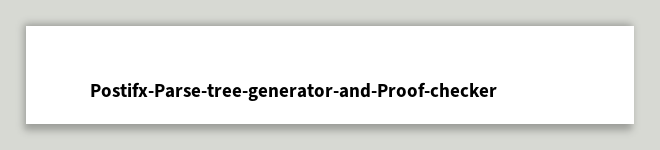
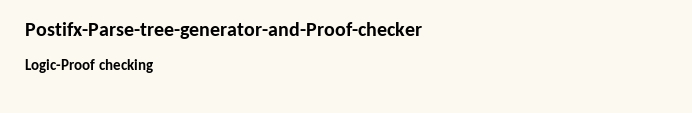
+ Logic-Proof checking

